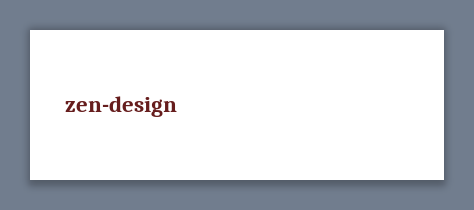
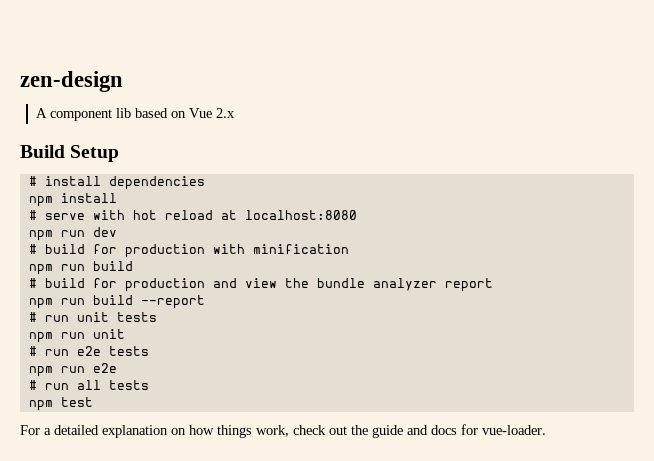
+ A component lib based on Vue 2.x
+ Build Setup
+ # install dependencies
+ npm install
+ # serve with hot reload at localhost:8080
+ npm run dev
+ # build for production with minification
+ npm run build
+ # build for production and view the bundle analyzer report
+ npm run build --report
+ # run unit tests
+ npm run unit
+ # run e2e tests
+ npm run e2e
+ # run all tests
+ npm test
+ For a detailed explanation on how things work, check out the guide and docs for vue-loader.

